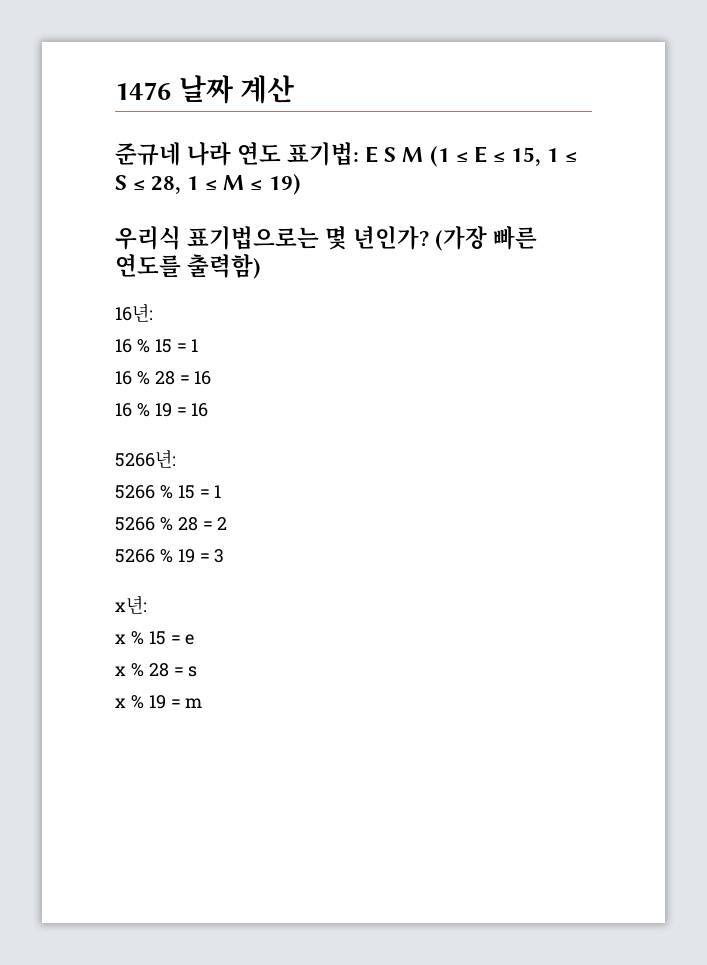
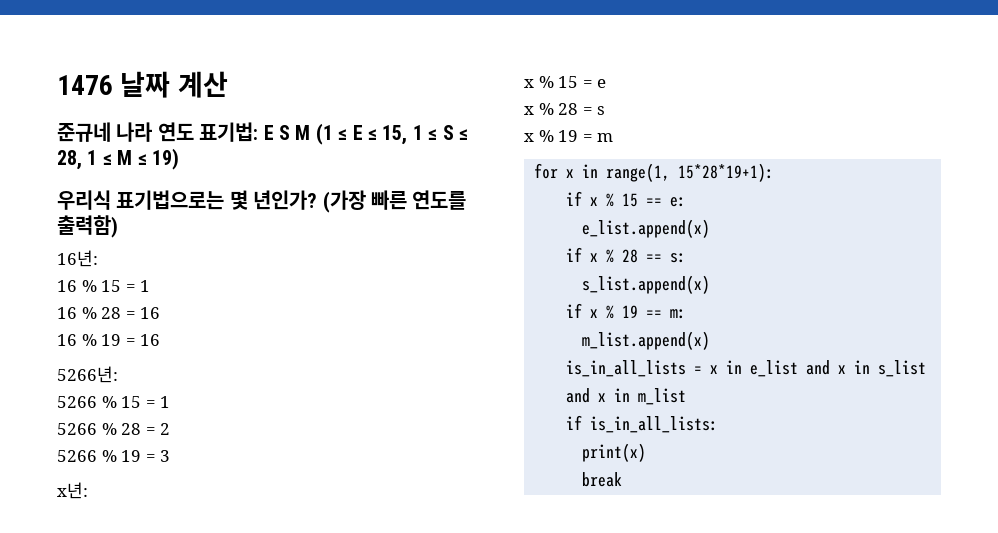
+ for x in range(1, 15*28*19+1):
+ if x % 15 == e:
+ e_list.append(x)
+ if x % 28 == s:
+ s_list.append(x)
+ if x % 19 == m:
+ m_list.append(x)
+ is_in_all_lists = x in e_list and x in s_list and x in m_list
+ if is_in_all_lists:
+ print(x)
+ break

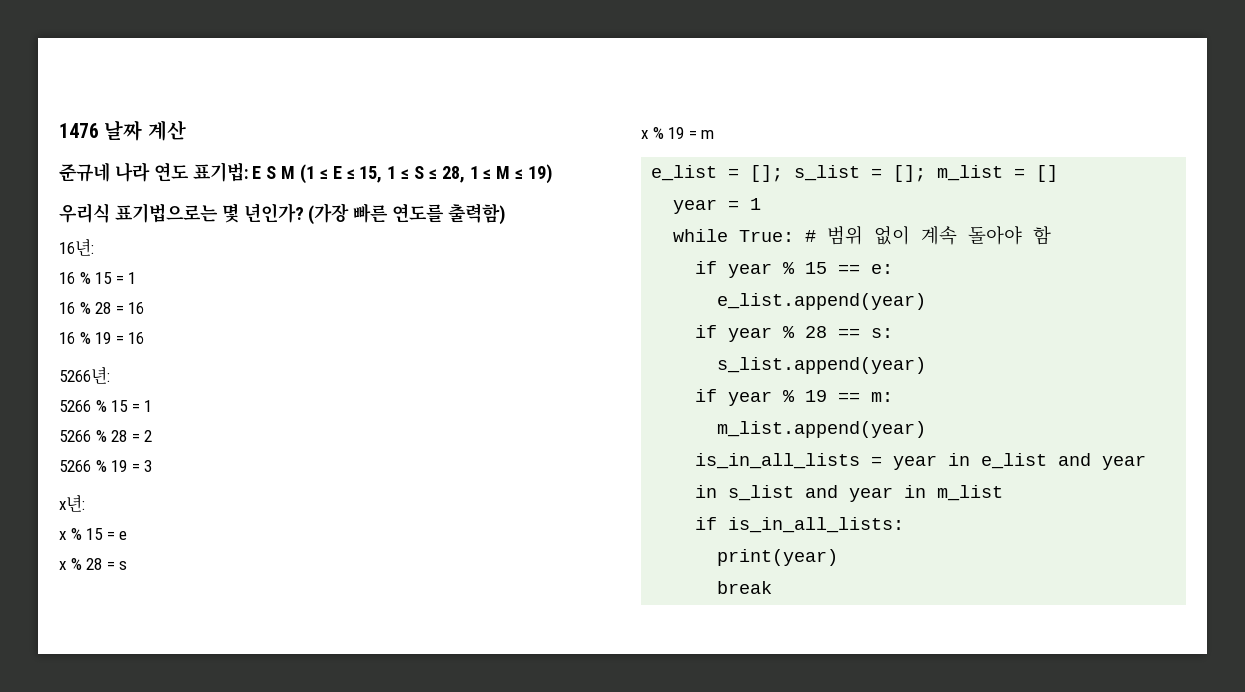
- for x in range(1, 15*28*19+1):
- if x % 15 == e:
+ e_list = []; s_list = []; m_list = []
+ year = 1
+ while True: # 범위 없이 계속 돌아야 함
+ if year % 15 == e:
- e_list.append(x)
- if x % 28 == s:
+ e_list.append(year)
+ if year % 28 == s:
- s_list.append(x)
- if x % 19 == m:
+ s_list.append(year)
+ if year % 19 == m:
- m_list.append(x)
+ m_list.append(year)
- is_in_all_lists = x in e_list and x in s_list and x in m_list
+ is_in_all_lists = year in e_list and year in s_list and year in m_list
- print(x)
+ print(year)

